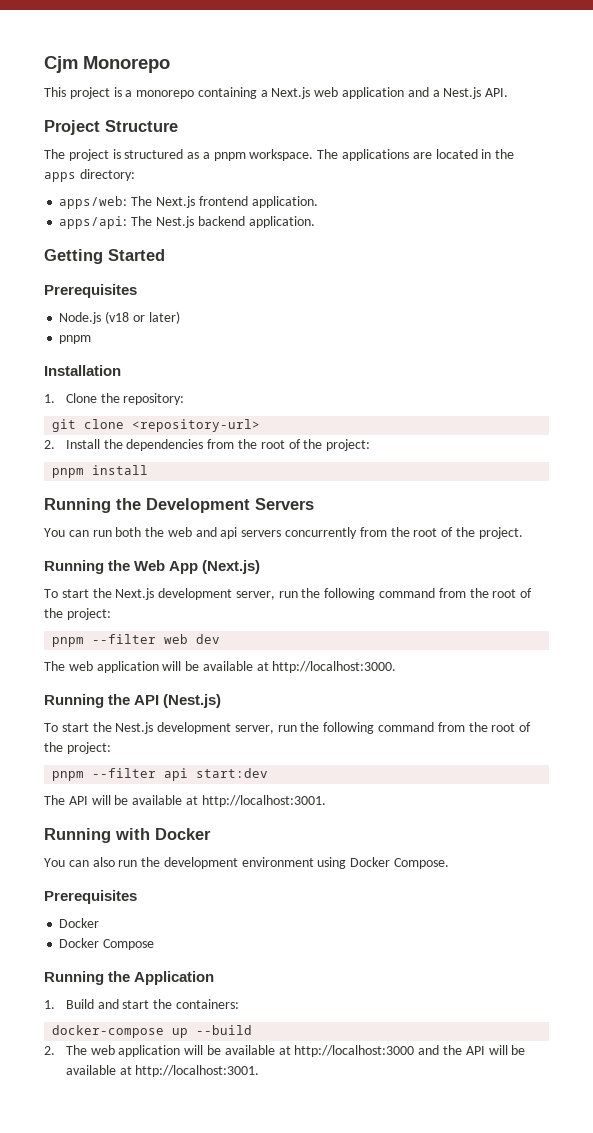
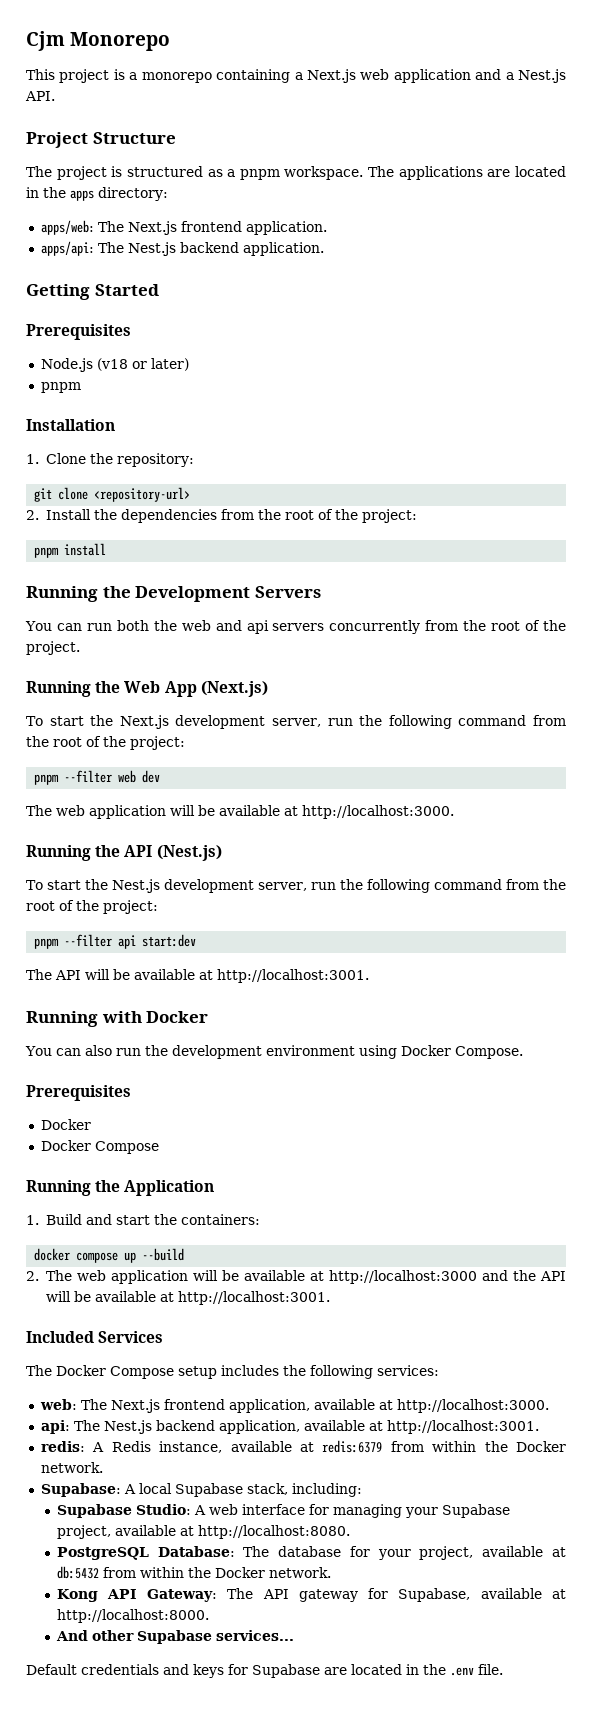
- docker-compose up --build
+ docker compose up --build
+ Included Services
+ The Docker Compose setup includes the following services:
+ web: The Next.js frontend application, available at http://localhost:3000.
+ api: The Nest.js backend application, available at http://localhost:3001.
+ redis: A Redis instance, available at redis:6379 from within the Docker network.
+ Supabase: A local Supabase stack, including:
+ Supabase Studio: A web interface for managing your Supabase project, available at http://localhost:8080.
+ PostgreSQL Database: The database for your project, available at db:5432 from within the Docker network.
+ Kong API Gateway: The API gateway for Supabase, available at http://localhost:8000.
+ And other Supabase services...
+ Default credentials and keys for Supabase are located in the .env file.

